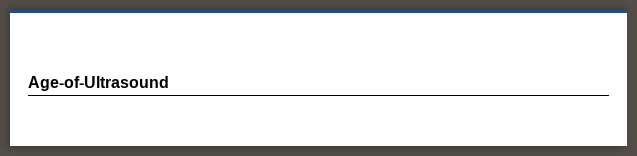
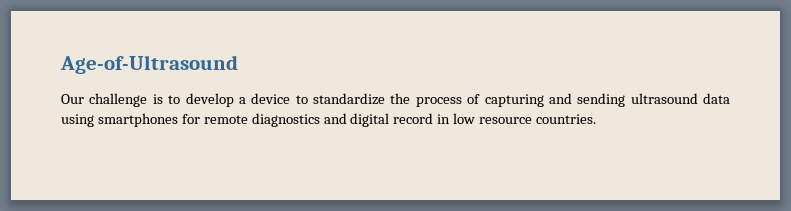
+ Our challenge is to develop a device to standardize the process of capturing and sending ultrasound data using smartphones for remote diagnostics and digital record in low resource countries.

